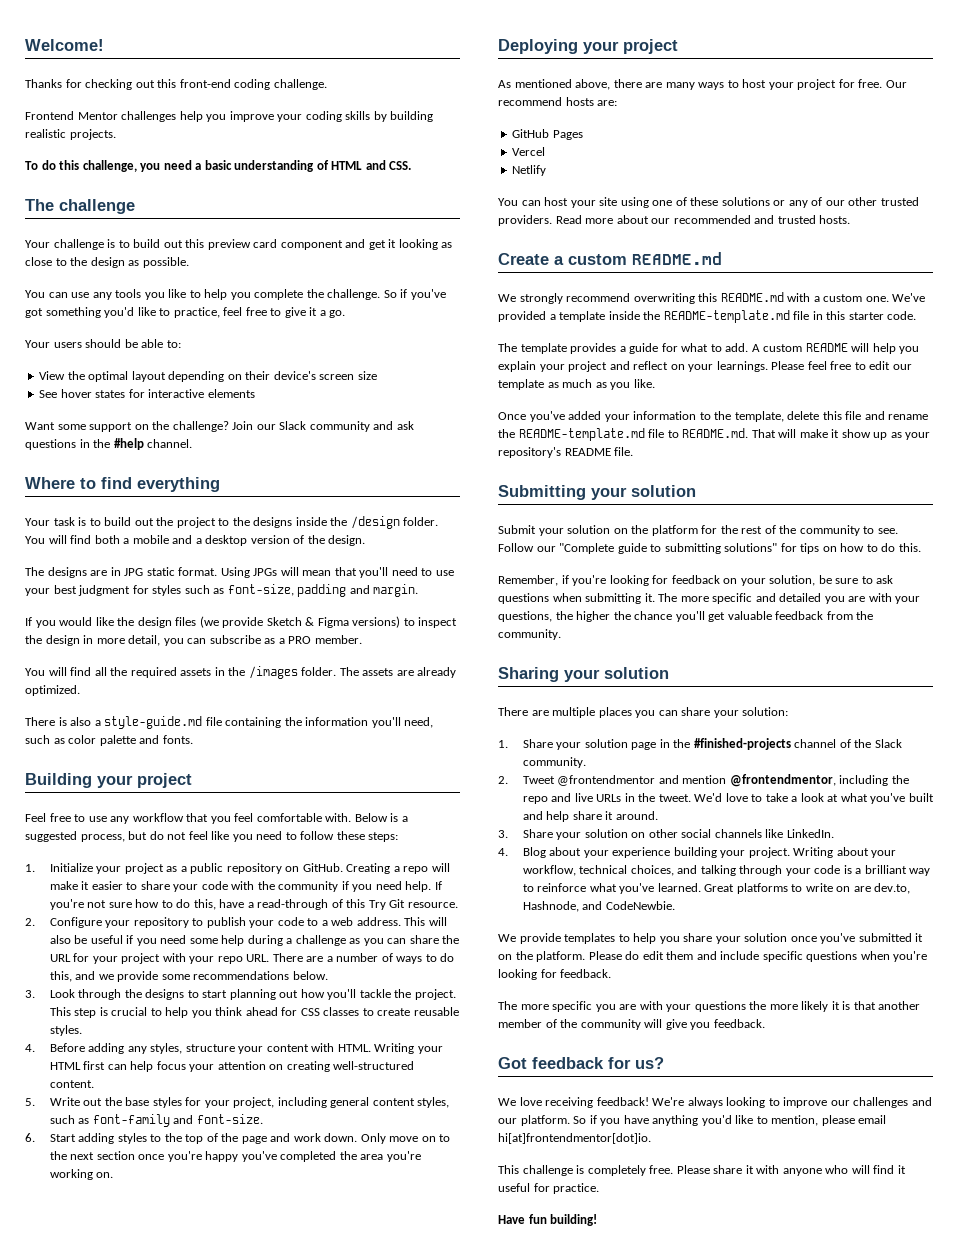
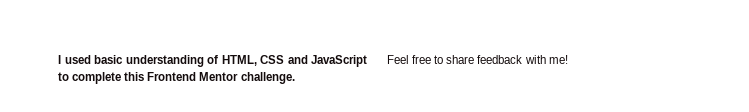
- Welcome!
- Thanks for checking out this front-end coding challenge.
- Frontend Mentor challenges help you improve your coding skills by building realistic projects.
- To do this challenge, you need a basic understanding of HTML and CSS.
- The challenge
- Your challenge is to build out this preview card component and get it looking as close to the design as possible.
- You can use any tools you like to help you complete the challenge. So if you've got something you'd like to practice, feel free to give it a go.
- Your users should be able to:
- View the optimal layout depending on their device's screen size
- See hover states for interactive elements
- Want some support on the challenge? Join our Slack community and ask questions in the #help channel.
- Where to find everything
- Your task is to build out the project to the designs inside the /design folder. You will find both a mobile and a desktop version of the design.
- The designs are in JPG static format. Using JPGs will mean that you'll need to use your best judgment for styles such as font-size, padding and margin.
- If you would like the design files (we provide Sketch & Figma versions) to inspect the design in more detail, you can subscribe as a PRO member.
- You will find all the required assets in the /images folder. The assets are already optimized.
- There is also a style-guide.md file containing the information you'll need, such as color palette and fonts.
- Building your project
- Feel free to use any workflow that you feel comfortable with. Below is a suggested process, but do not feel like you need to follow these steps:
- 1. Initialize your project as a public repository on GitHub. Creating a repo will make it easier to share your code with the community if you need help. If you're not sure how to do this, have a read-through of this Try Git resource.
- 2. Configure your repository to publish your code to a web address. This will also be useful if you need some help during a challenge as you can share the URL for your project with your repo URL. There are a number of ways to do this, and we provide some recommendations below.
- 3. Look through the designs to start planning out how you'll tackle the project. This step is crucial to help you think ahead for CSS classes to create reusable styles.
- 4. Before adding any styles, structure your content with HTML. Writing your HTML first can help focus your attention on creating well-structured content.
- 5. Write out the base styles for your project, including general content styles, such as font-family and font-size.
- 6. Start adding styles to the top of the page and work down. Only move on to the next section once you're happy you've completed the area you're working on.
- Deploying your project
- As mentioned above, there are many ways to host your project for free. Our recommend hosts are:
- GitHub Pages
- Vercel
- Netlify
- You can host your site using one of these solutions or any of our other trusted providers. Read more about our recommended and trusted hosts.
- Create a custom README.md
- We strongly recommend overwriting this README.md with a custom one. We've provided a template inside the README-template.md file in this starter code.
- The template provides a guide for what to add. A custom README will help you explain your project and reflect on your learnings. Please feel free to edit our template as much as you like.
- Once you've added your information to the template, delete this file and rename the README-template.md file to README.md. That will make it show up as your repository's README file.
- Submitting your solution
- Submit your solution on the platform for the rest of the community to see. Follow our "Complete guide to submitting solutions" for tips on how to do this.
- Remember, if you're looking for feedback on your solution, be sure to ask questions when submitting it. The more specific and detailed you are with your questions, the higher the chance you'll get valuable feedback from the community.
- Sharing your solution
- There are multiple places you can share your solution:
- 1. Share your solution page in the #finished-projects channel of the Slack community.
- 2. Tweet @frontendmentor and mention @frontendmentor, including the repo and live URLs in the tweet. We'd love to take a look at what you've built and help share it around.
- 3. Share your solution on other social channels like LinkedIn.
- 4. Blog about your experience building your project. Writing about your workflow, technical choices, and talking through your code is a brilliant way to reinforce what you've learned. Great platforms to write on are dev.to, Hashnode, and CodeNewbie.
- We provide templates to help you share your solution once you've submitted it on the platform. Please do edit them and include specific questions when you're looking for feedback.
- The more specific you are with your questions the more likely it is that another member of the community will give you feedback.
- Got feedback for us?
- We love receiving feedback! We're always looking to improve our challenges and our platform. So if you have anything you'd like to mention, please email hi[at]frontendmentor[dot]io.
- This challenge is completely free. Please share it with anyone who will find it useful for practice.
- Have fun building!
+ I used basic understanding of HTML, CSS and JavaScript to complete this Frontend Mentor challenge.
+ Feel free to share feedback with me!

